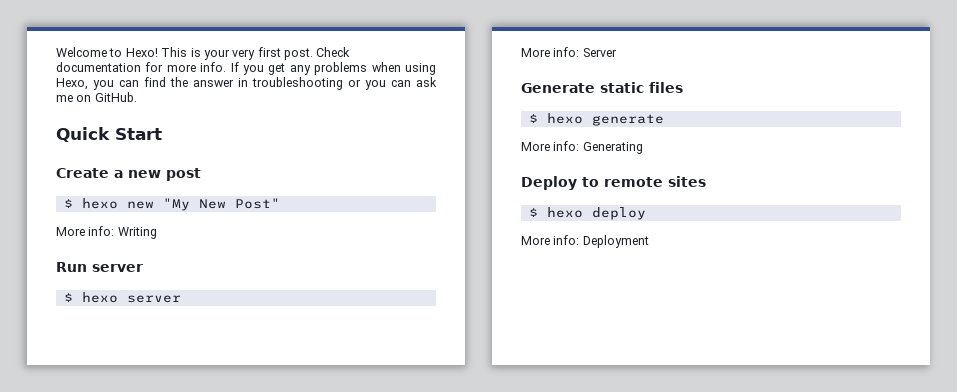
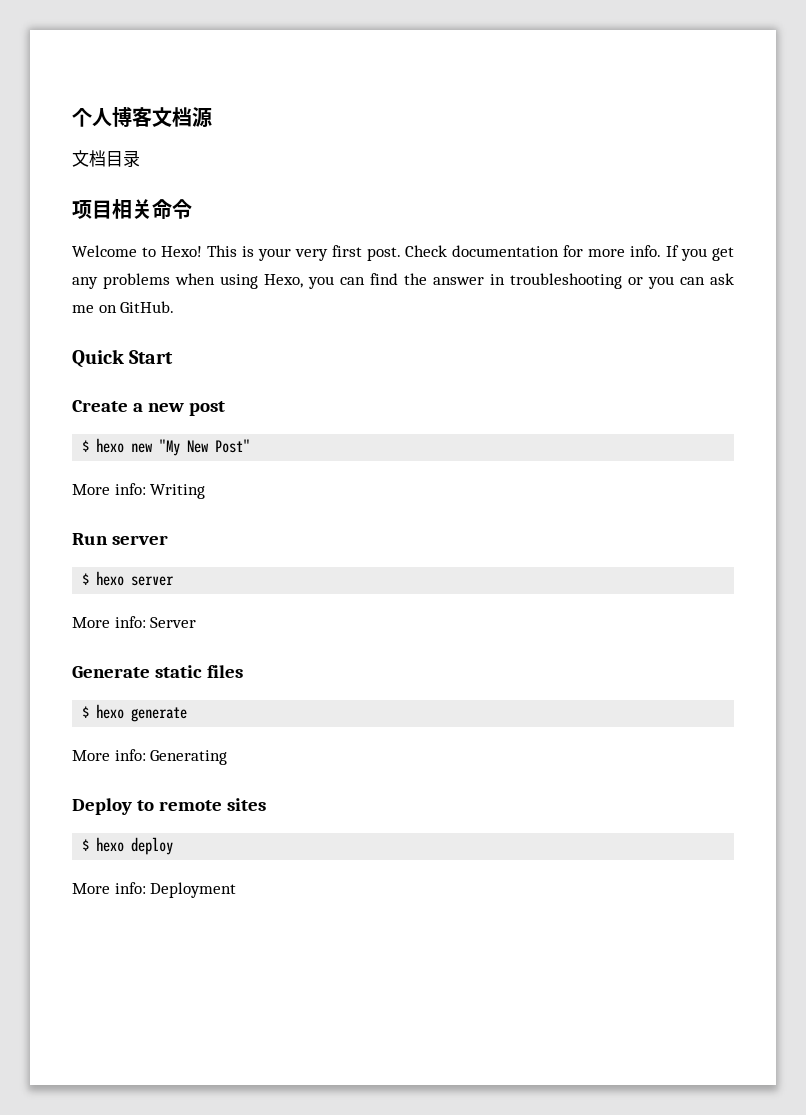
+ 个人博客文档源
+ 文档目录
+ 项目相关命令

